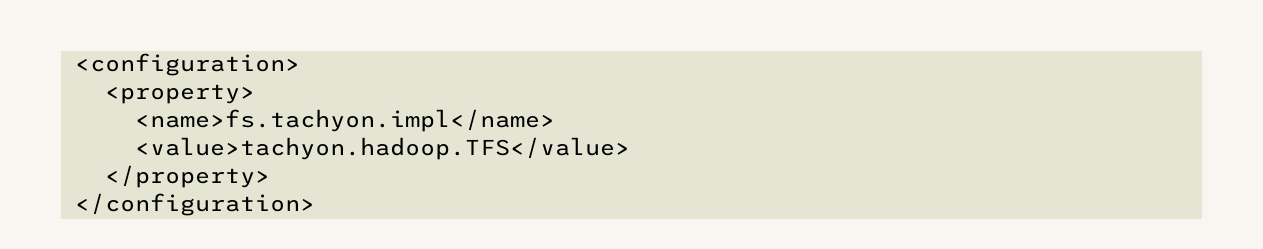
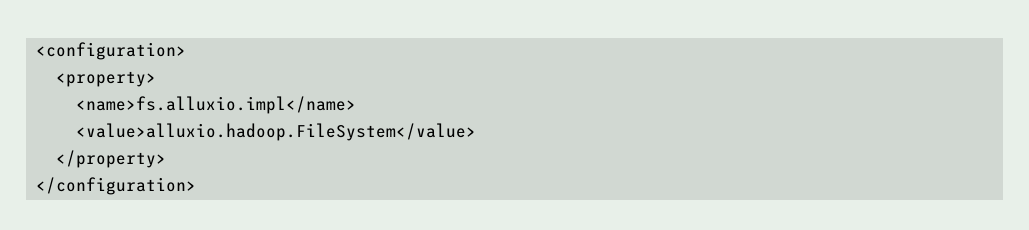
- <name>fs.tachyon.impl</name>
- <value>tachyon.hadoop.TFS</value>
+ <name>fs.alluxio.impl</name>
+ <value>alluxio.hadoop.FileSystem</value>

